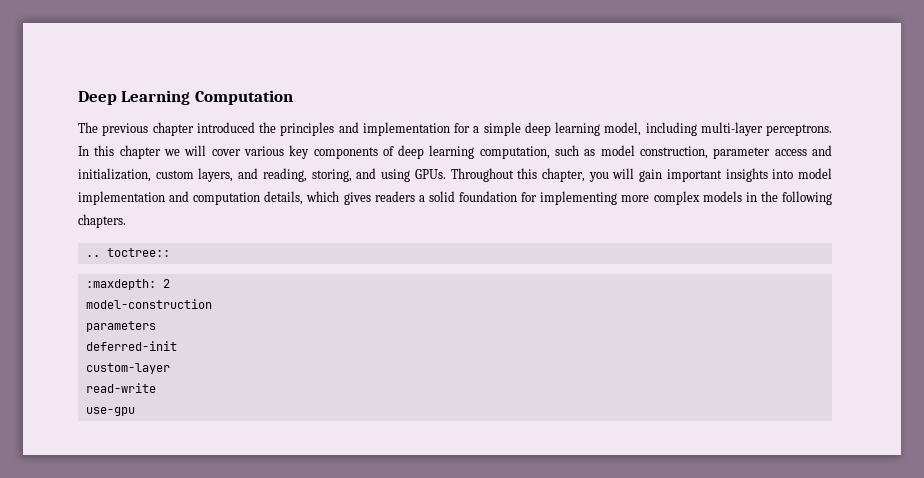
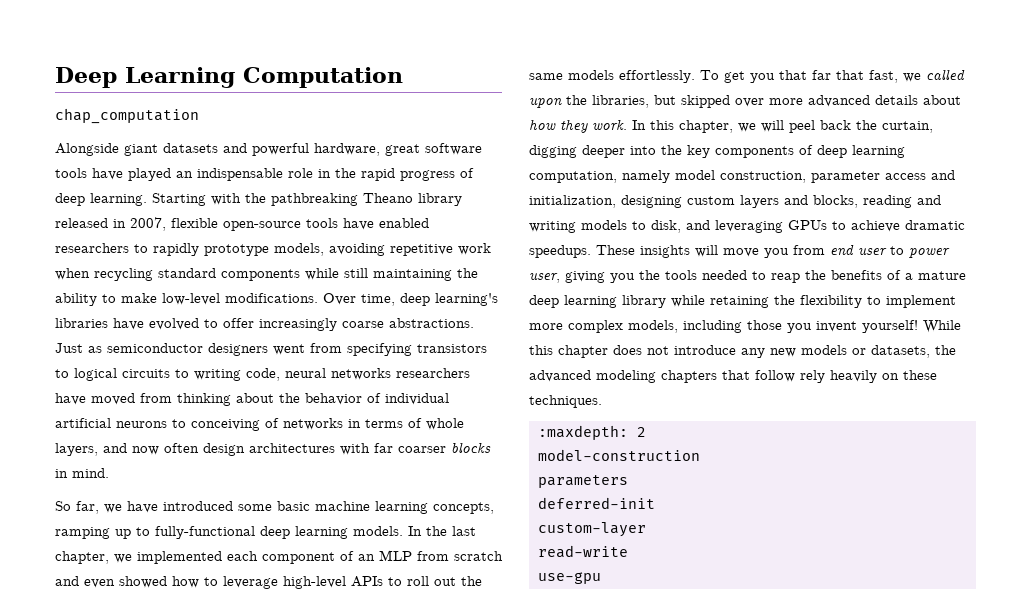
- The previous chapter introduced the principles and implementation for a simple deep learning model, including multi-layer perceptrons.
+ chap_computation
+ Alongside giant datasets and powerful hardware, great software tools have played an indispensable role in the rapid progress of deep learning. Starting with the pathbreaking Theano library released in 2007, flexible open-source tools have enabled researchers to rapidly prototype models, avoiding repetitive work when recycling standard components while still maintaining the ability to make low-level modifications. Over time, deep learning's libraries have evolved to offer increasingly coarse abstractions. Just as semiconductor designers went from specifying transistors to logical circuits to writing code, neural networks researchers have moved from thinking about the behavior of individual artificial neurons to conceiving of networks in terms of whole layers, and now often design architectures with far coarser blocks in mind.
+ So far, we have introduced some basic machine learning concepts, ramping up to fully-functional deep learning models. In the last chapter, we implemented each component of an MLP from scratch and even showed how to leverage high-level APIs to roll out the same models effortlessly. To get you that far that fast, we called upon the libraries, but skipped over more advanced details about how they work.
- In this chapter we will cover various key components of deep learning computation, such as model construction, parameter access and initialization, custom layers, and reading, storing, and using GPUs. Throughout this chapter, you will gain important insights into model implementation and computation details, which gives readers a solid foundation for implementing more complex models in the following chapters.
- .. toctree::
+ In this chapter, we will peel back the curtain, digging deeper into the key components of deep learning computation, namely model construction, parameter access and initialization, designing custom layers and blocks, reading and writing models to disk, and leveraging GPUs to achieve dramatic speedups. These insights will move you from end user to power user, giving you the tools needed to reap the benefits of a mature deep learning library while retaining the flexibility to implement more complex models, including those you invent yourself! While this chapter does not introduce any new models or datasets, the advanced modeling chapters that follow rely heavily on these techniques.

